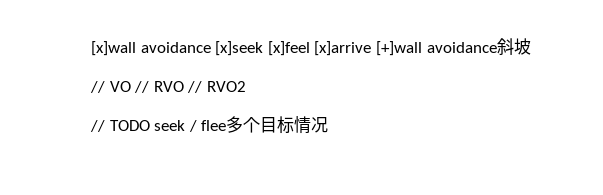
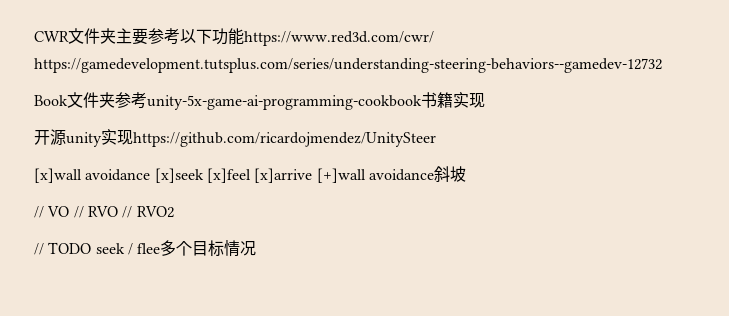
+ CWR文件夹主要参考以下功能https://www.red3d.com/cwr/ https://gamedevelopment.tutsplus.com/series/understanding-steering-behaviors--gamedev-12732
+ Book文件夹参考unity-5x-game-ai-programming-cookbook书籍实现
+ 开源unity实现https://github.com/ricardojmendez/UnitySteer

